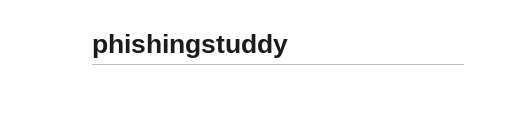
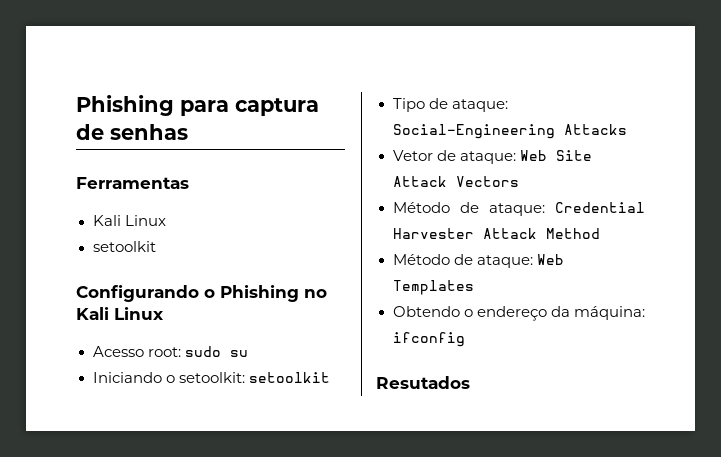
- phishingstuddy
+ Phishing para captura de senhas
+ Ferramentas
+ Kali Linux
+ setoolkit
+ Configurando o Phishing no Kali Linux
+ Acesso root: sudo su
+ Iniciando o setoolkit: setoolkit
+ Tipo de ataque: Social-Engineering Attacks
+ Vetor de ataque: Web Site Attack Vectors
+ Método de ataque: Credential Harvester Attack Method
+ Método de ataque: Web Templates
+ Obtendo o endereço da máquina: ifconfig
+ Resutados

